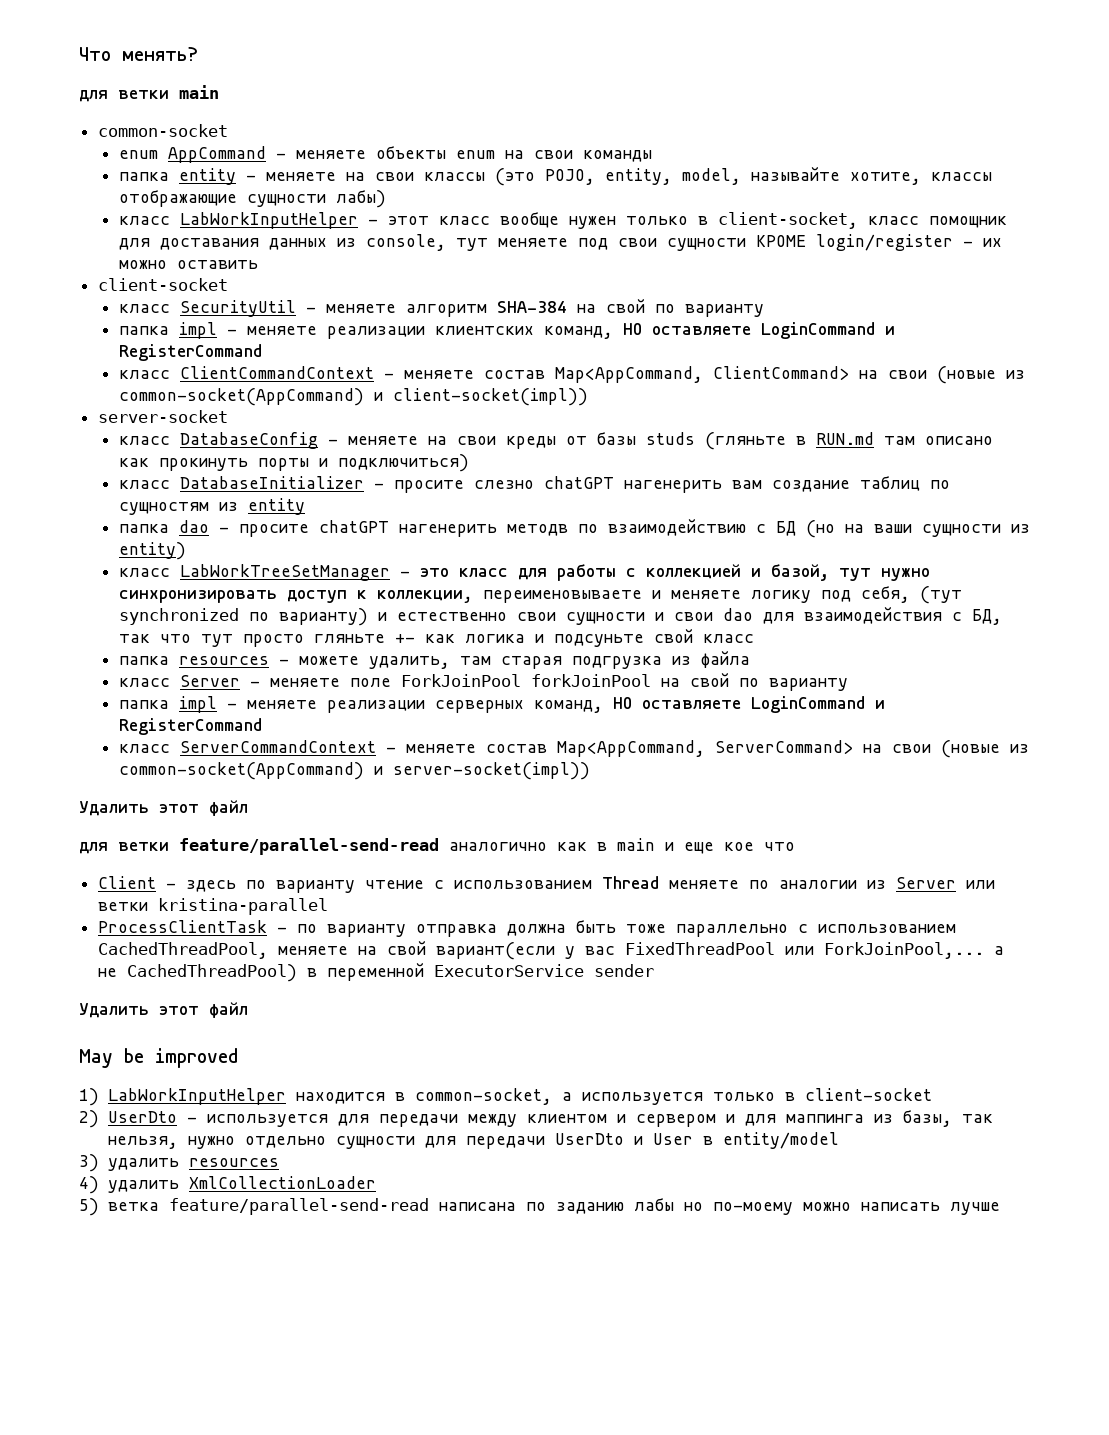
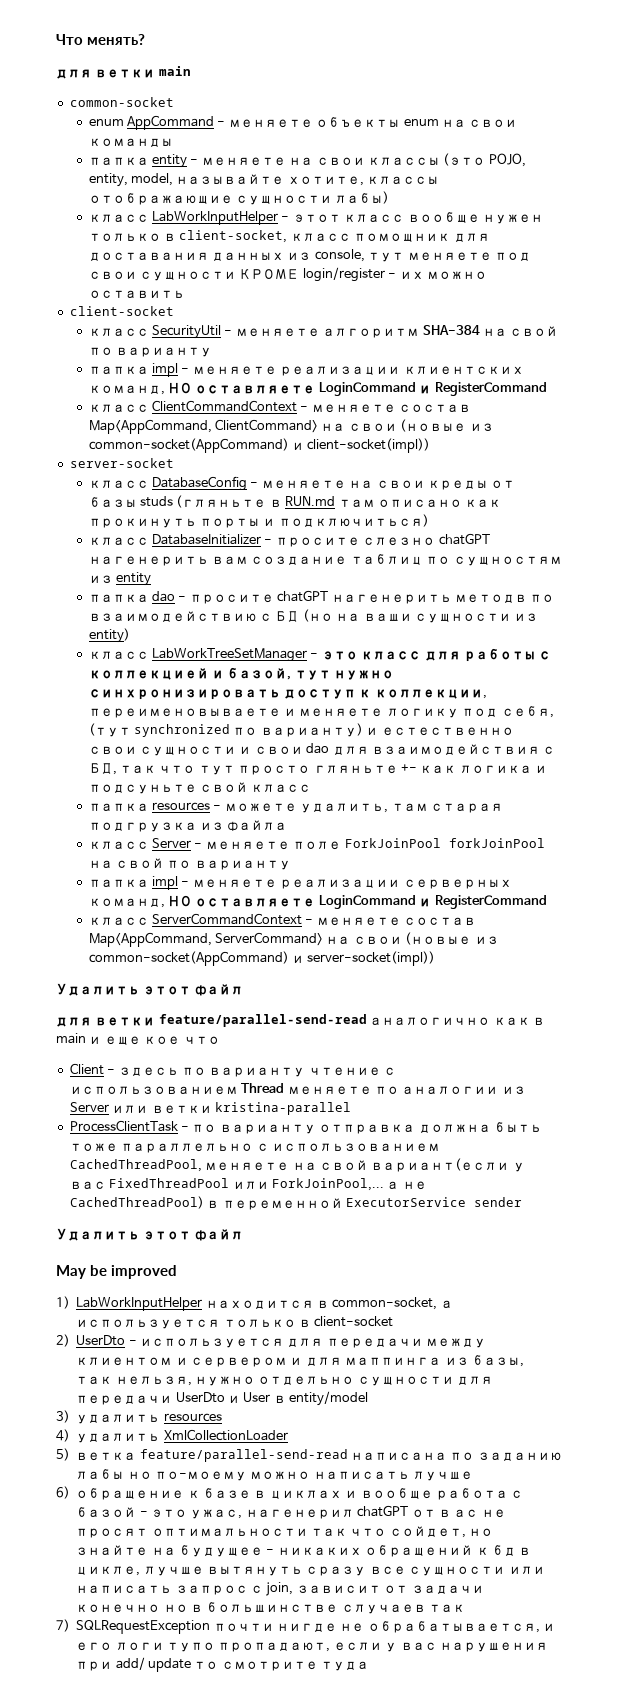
+ 6) обращение к базе в циклах и вообще работа с базой - это ужас, нагенерил chatGPT от в ас не просят оптимальности так что сойдет, но знайте на будущее - никаких обращений к бд в цикле, лучше вытянуть сразу все сущности или написать запрос с join, зависит от задачи конечно но в большинстве случаев так
+ 7) SQLRequestException почти нигде не обрабатывается, и его логи тупо пропадают, если у вас нарушения при add/ update то смотрите туда

